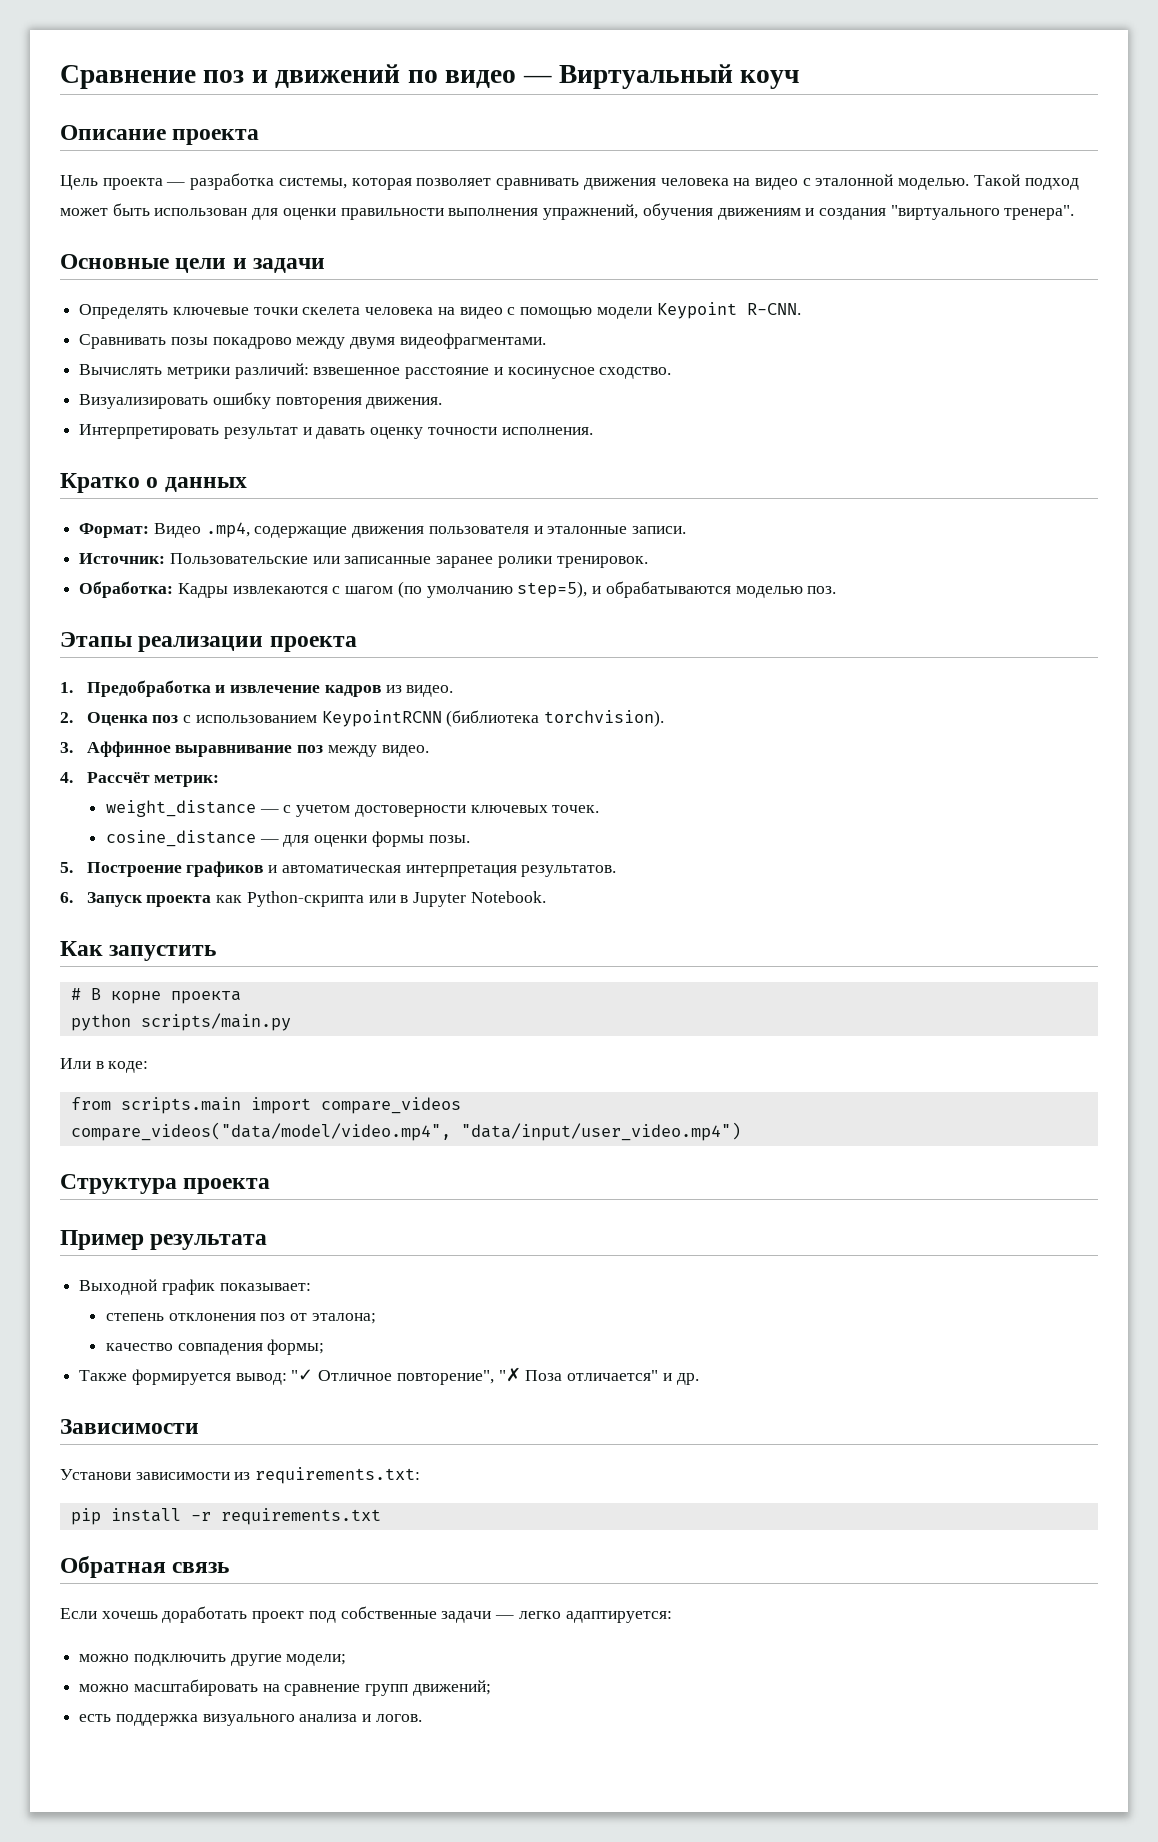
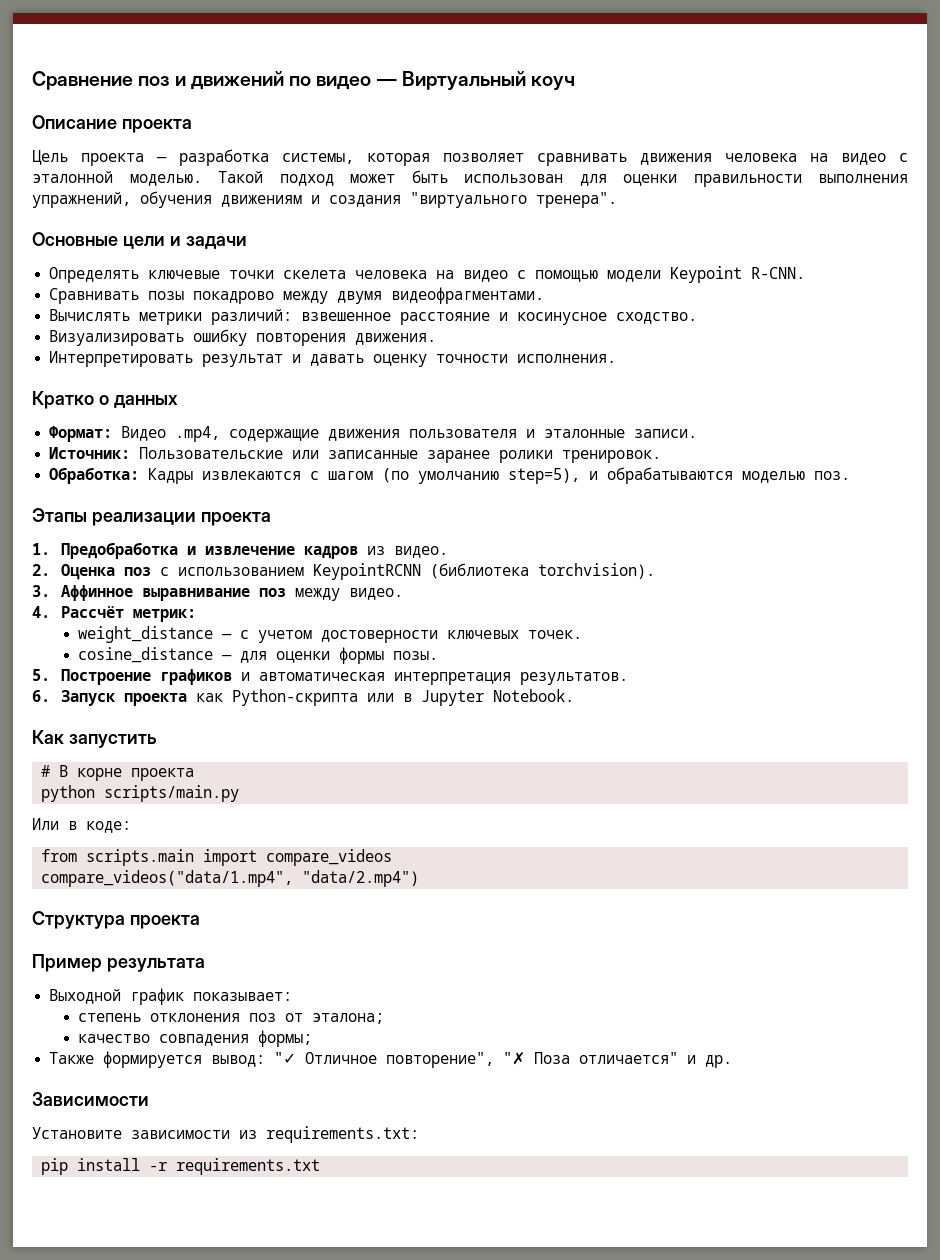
- compare_videos("data/model/video.mp4", "data/input/user_video.mp4")
+ compare_videos("data/1.mp4", "data/2.mp4")
- Установи зависимости из requirements.txt:
+ Установите зависимости из requirements.txt:
- Обратная связь
- Если хочешь доработать проект под собственные задачи — легко адаптируется:
- можно подключить другие модели;
- можно масштабировать на сравнение групп движений;
- есть поддержка визуального анализа и логов.

